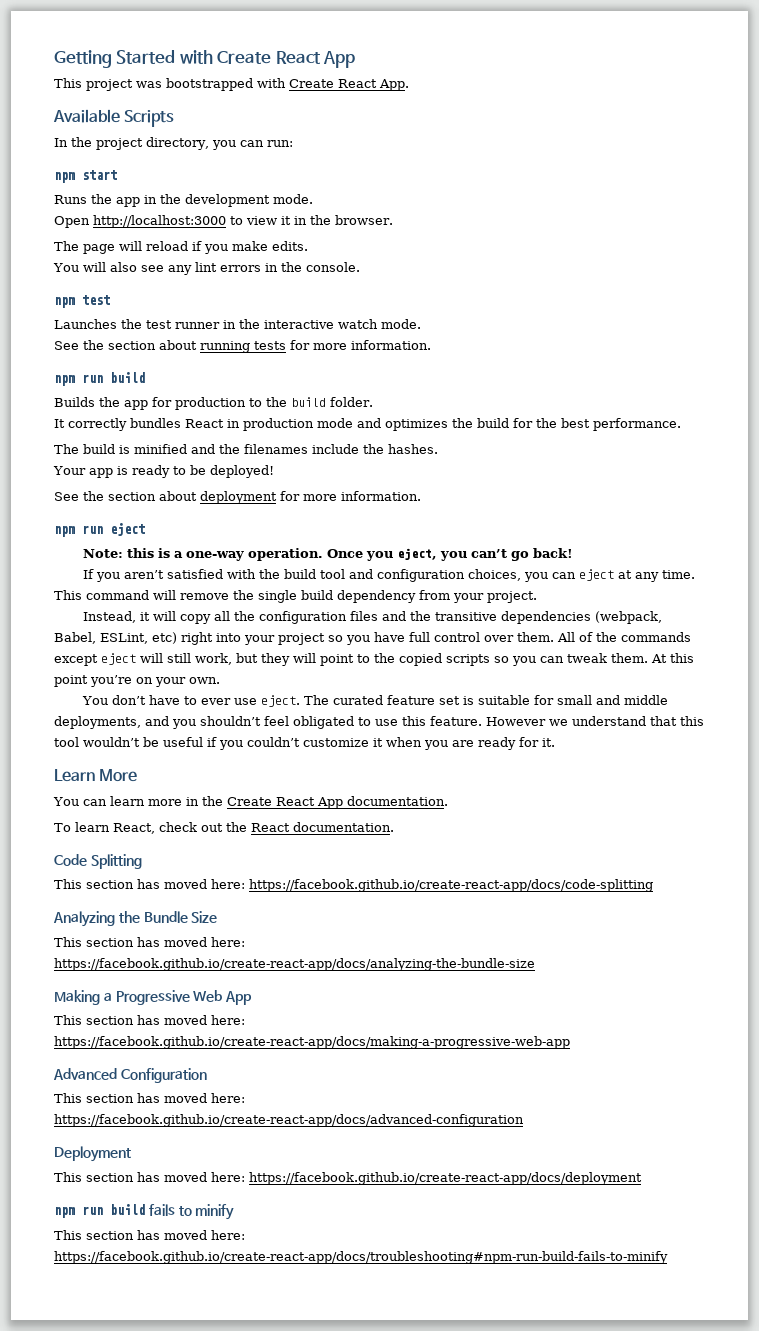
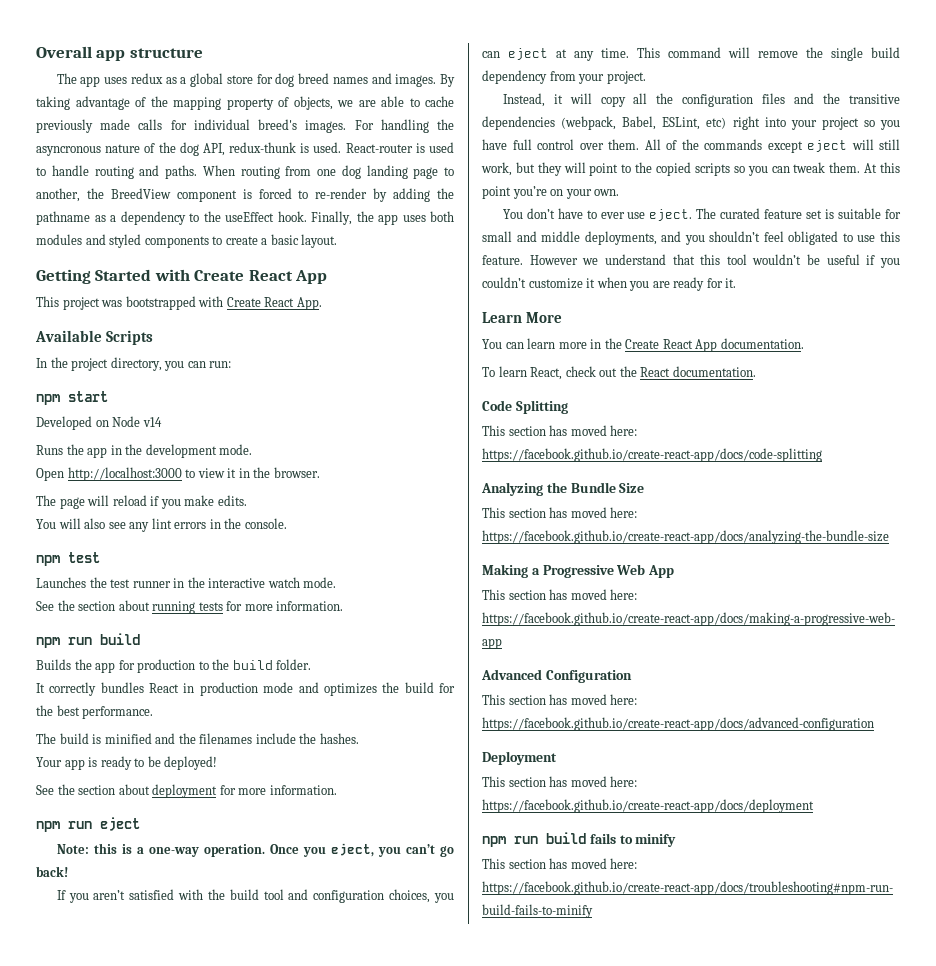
+ Overall app structure
+ The app uses redux as a global store for dog breed names and images. By taking advantage of the mapping property of objects, we are able to cache previously made calls for individual breed's images. For handling the asyncronous nature of the dog API, redux-thunk is used. React-router is used to handle routing and paths. When routing from one dog landing page to another, the BreedView component is forced to re-render by adding the pathname as a dependency to the useEffect hook. Finally, the app uses both modules and styled components to create a basic layout.
+ Developed on Node v14

